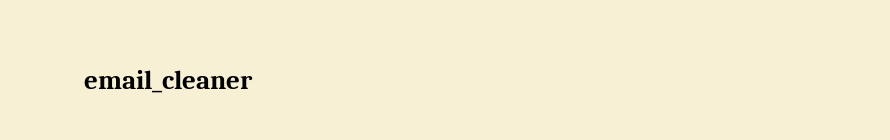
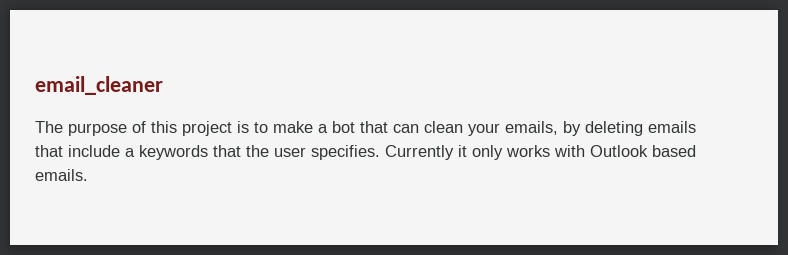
+ The purpose of this project is to make a bot that can clean your emails, by deleting emails that include a keywords that the user specifies. Currently it only works with Outlook based emails.

